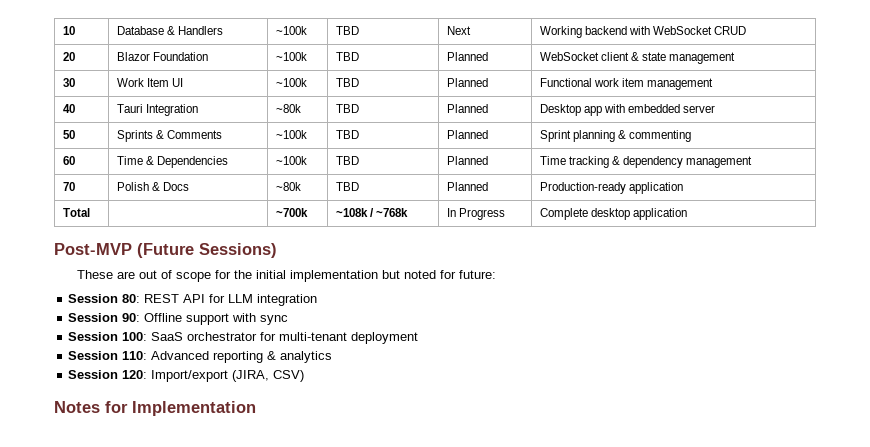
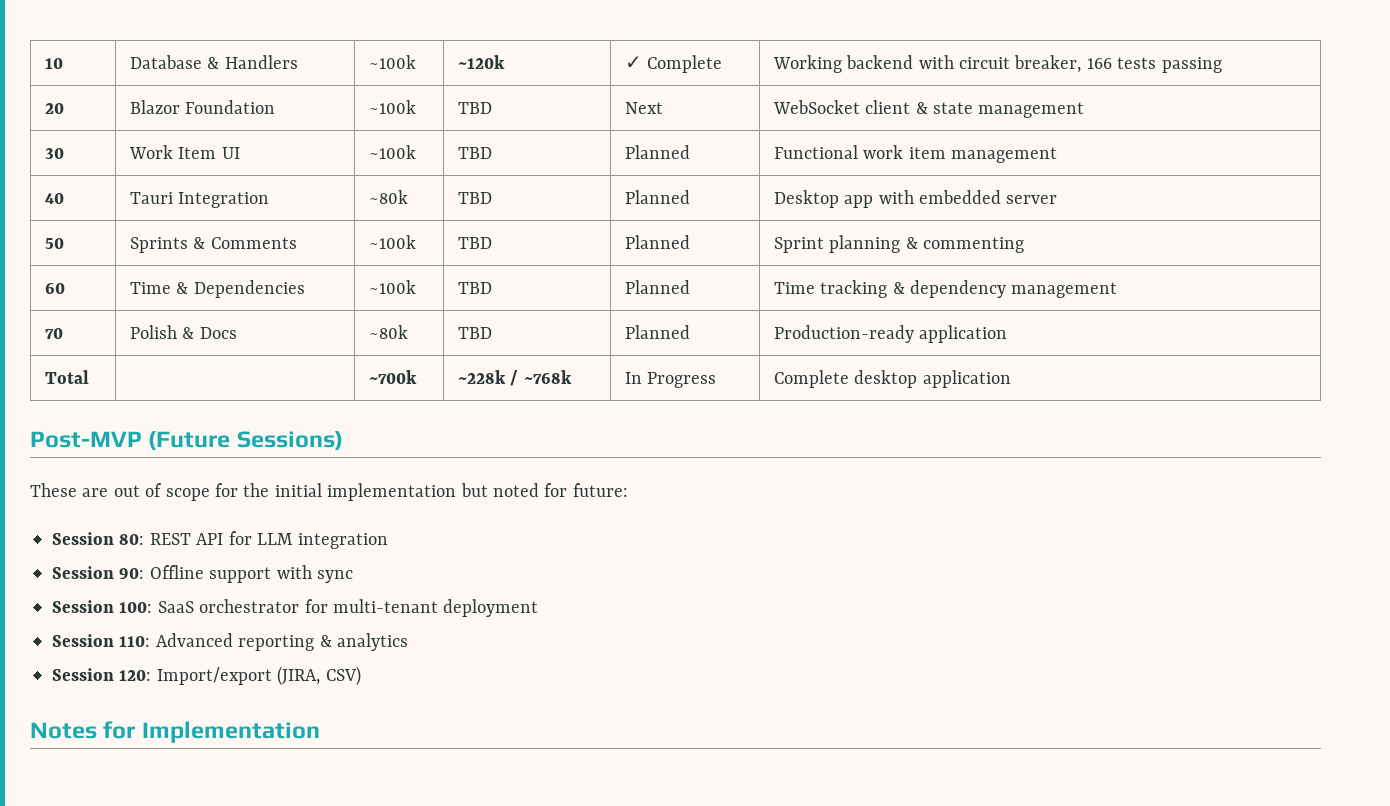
- 10 | Database & Handlers | ~100k | TBD | Next | Working backend with WebSocket CRUD
+ 10 | Database & Handlers | ~100k | ~120k | ✓ Complete | Working backend with circuit breaker, 166 tests passing
- 20 | Blazor Foundation | ~100k | TBD | Planned | WebSocket client & state management
+ 20 | Blazor Foundation | ~100k | TBD | Next | WebSocket client & state management
- Total | | ~700k | ~108k / ~768k | In Progress | Complete desktop application
+ Total | | ~700k | ~228k / ~768k | In Progress | Complete desktop application

